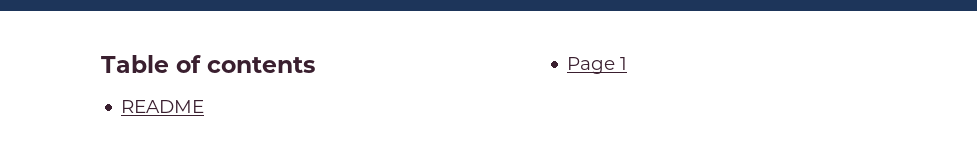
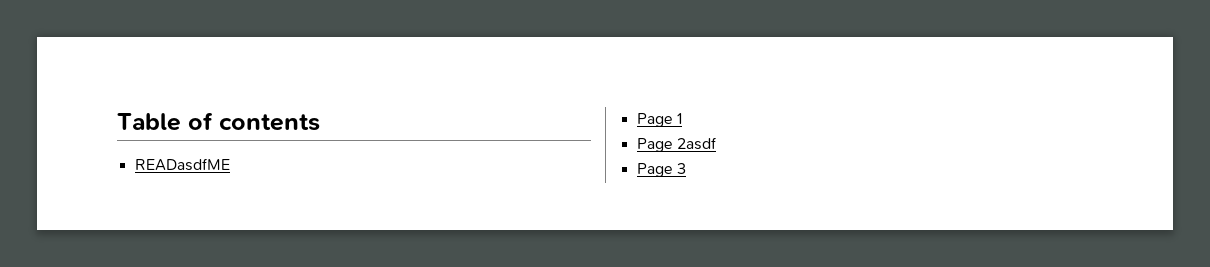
- README
+ READasdfME
+ Page 2asdf
+ Page 3

